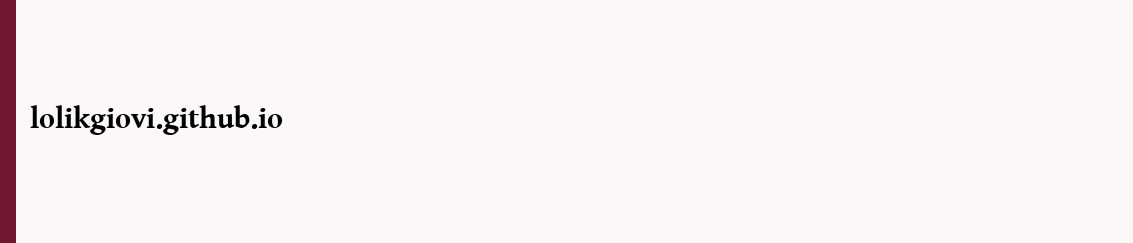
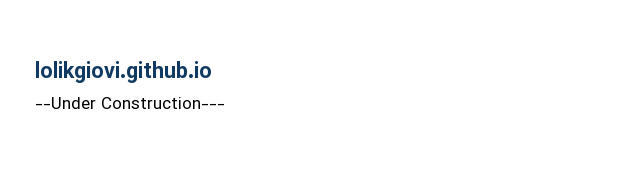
+ --Under Construction---

